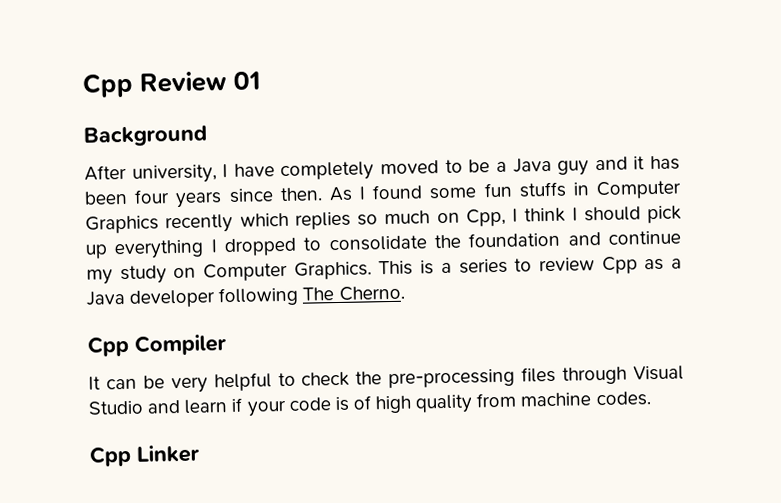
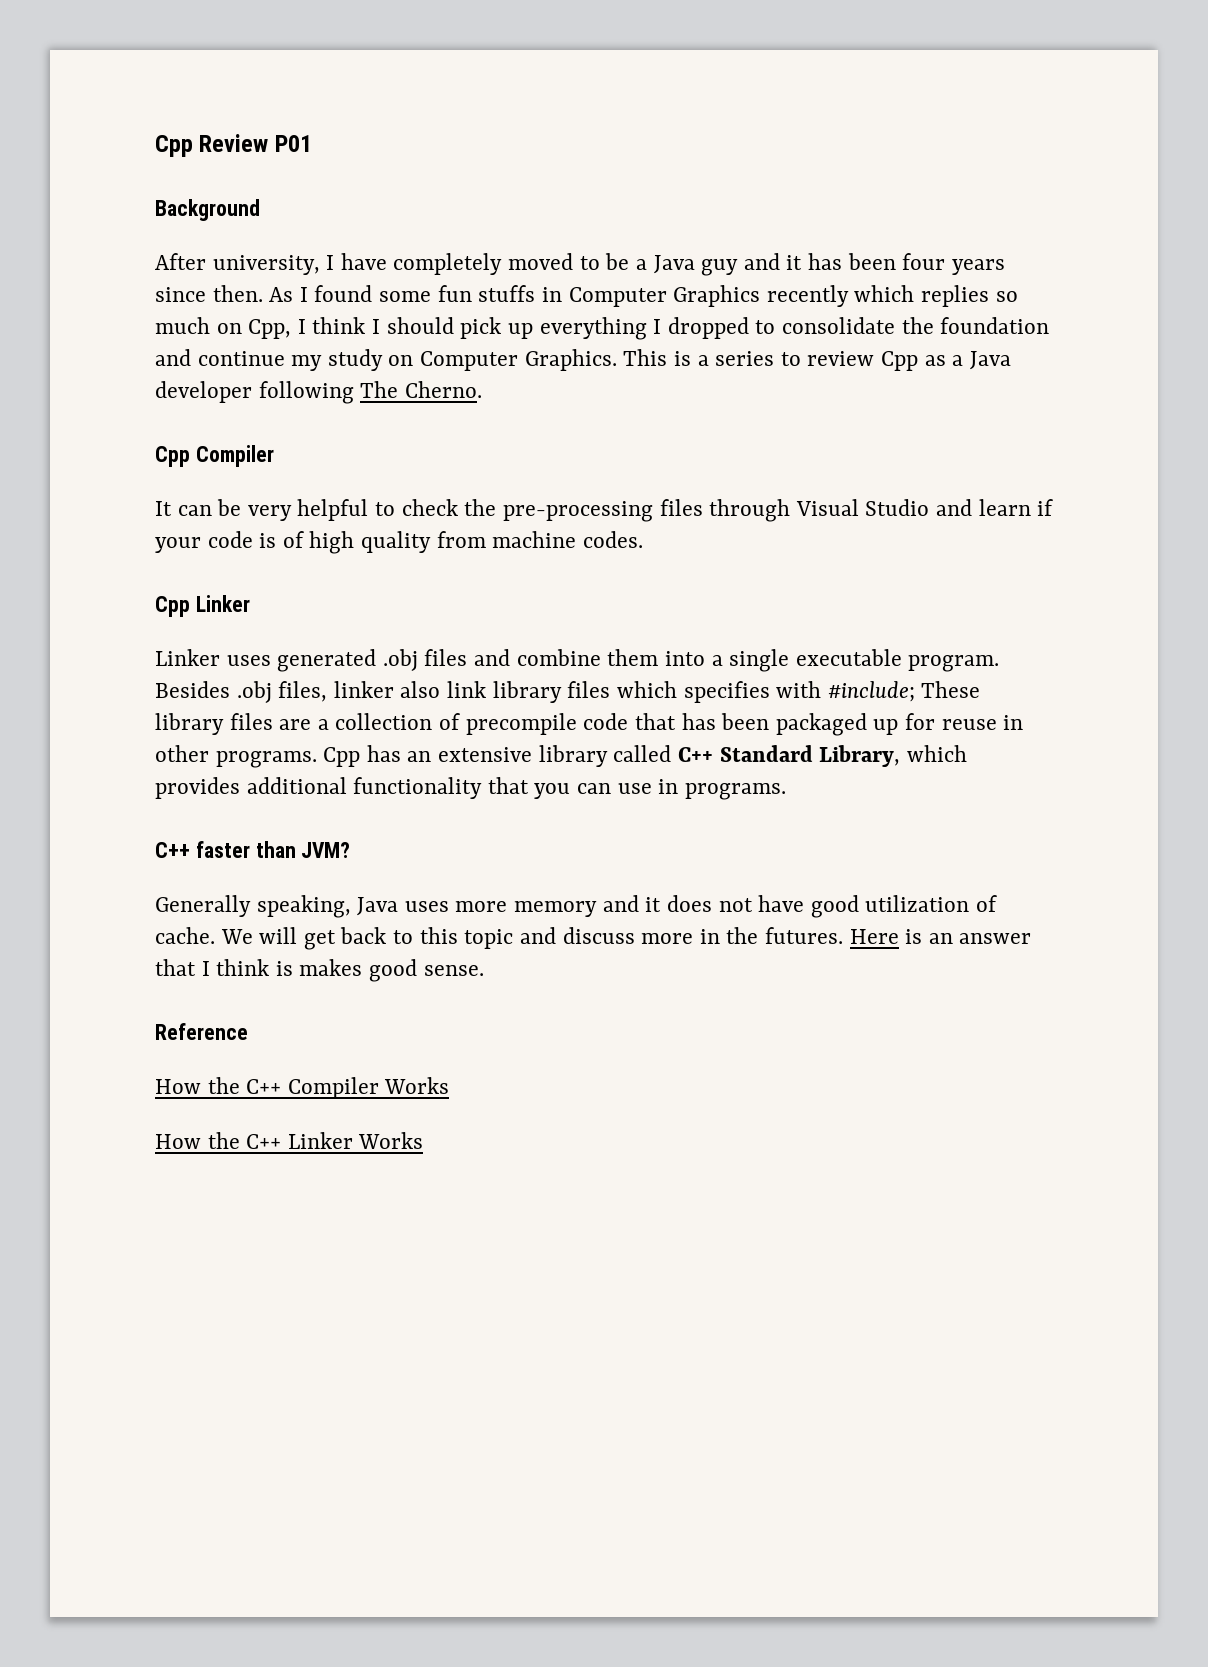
- Cpp Review 01
+ Cpp Review P01
+ Linker uses generated .obj files and combine them into a single executable program. Besides .obj files, linker also link library files which specifies with #include; These library files are a collection of precompile code that has been packaged up for reuse in other programs. Cpp has an extensive library called C++ Standard Library, which provides additional functionality that you can use in programs.
+ C++ faster than JVM?
+ Generally speaking, Java uses more memory and it does not have good utilization of cache. We will get back to this topic and discuss more in the futures. Here is an answer that I think is makes good sense.
+ Reference
+ How the C++ Compiler Works
+ How the C++ Linker Works

